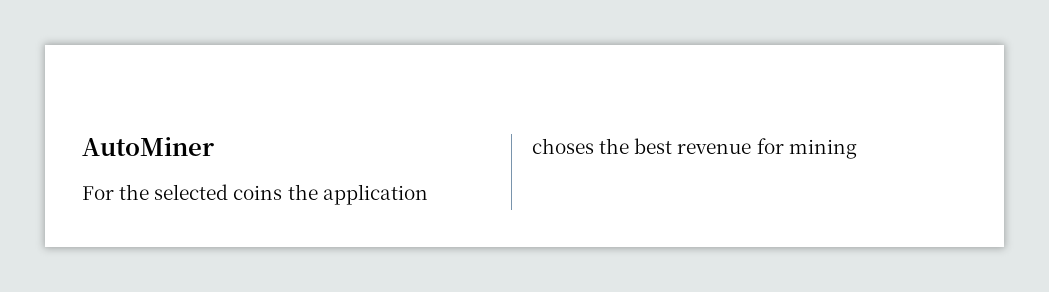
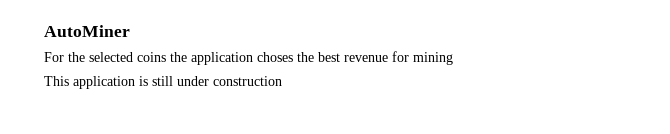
+ This application is still under construction

